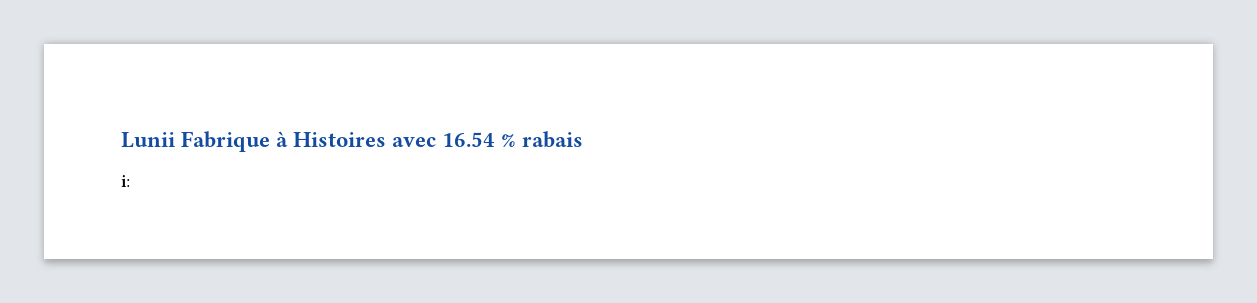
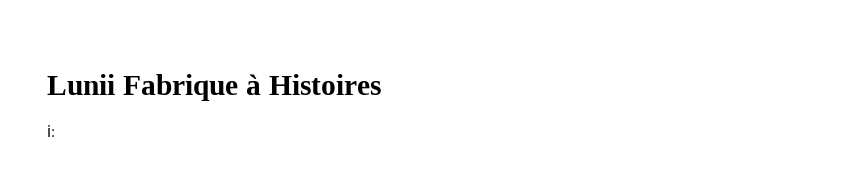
- Lunii Fabrique à Histoires avec 16.54 % rabais
+ Lunii Fabrique à Histoires

